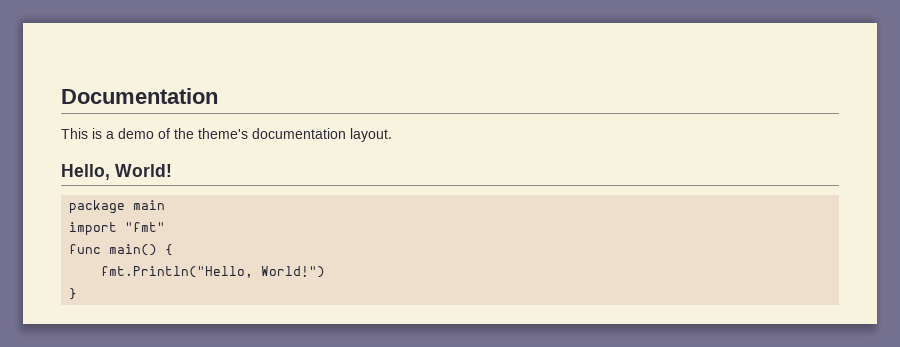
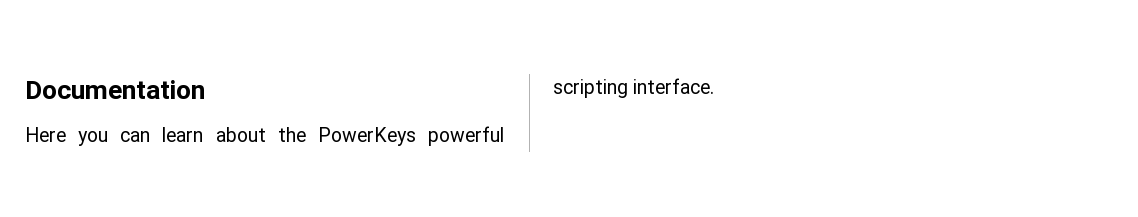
- This is a demo of the theme's documentation layout.
- Hello, World!
- package main
- import "fmt"
- func main() {
- fmt.Println("Hello, World!")
- }
+ Here you can learn about the PowerKeys powerful scripting interface.

